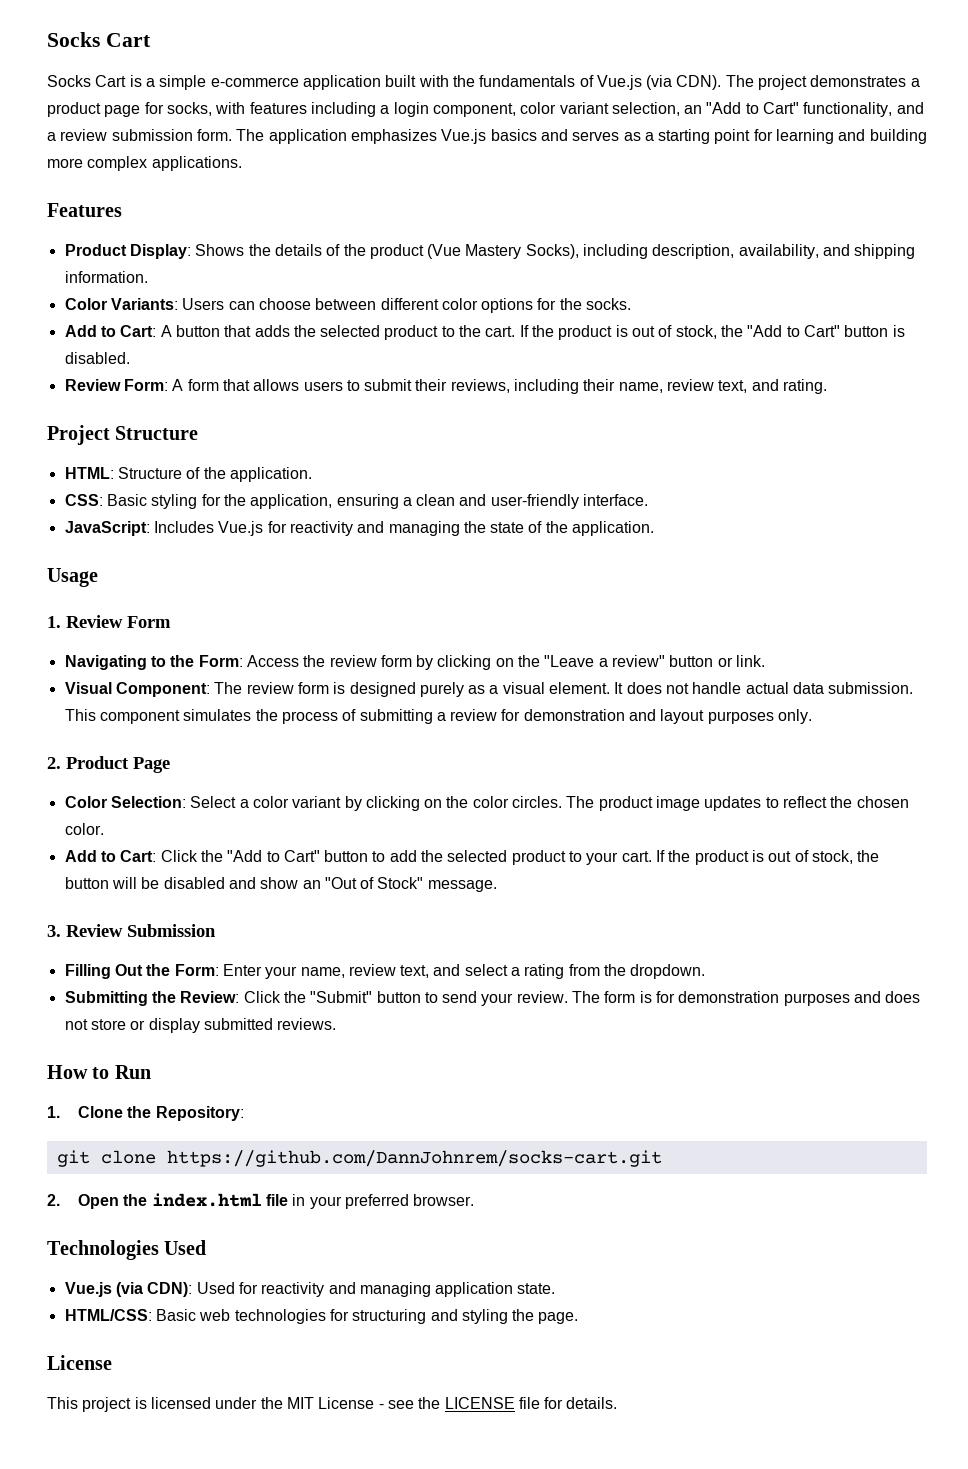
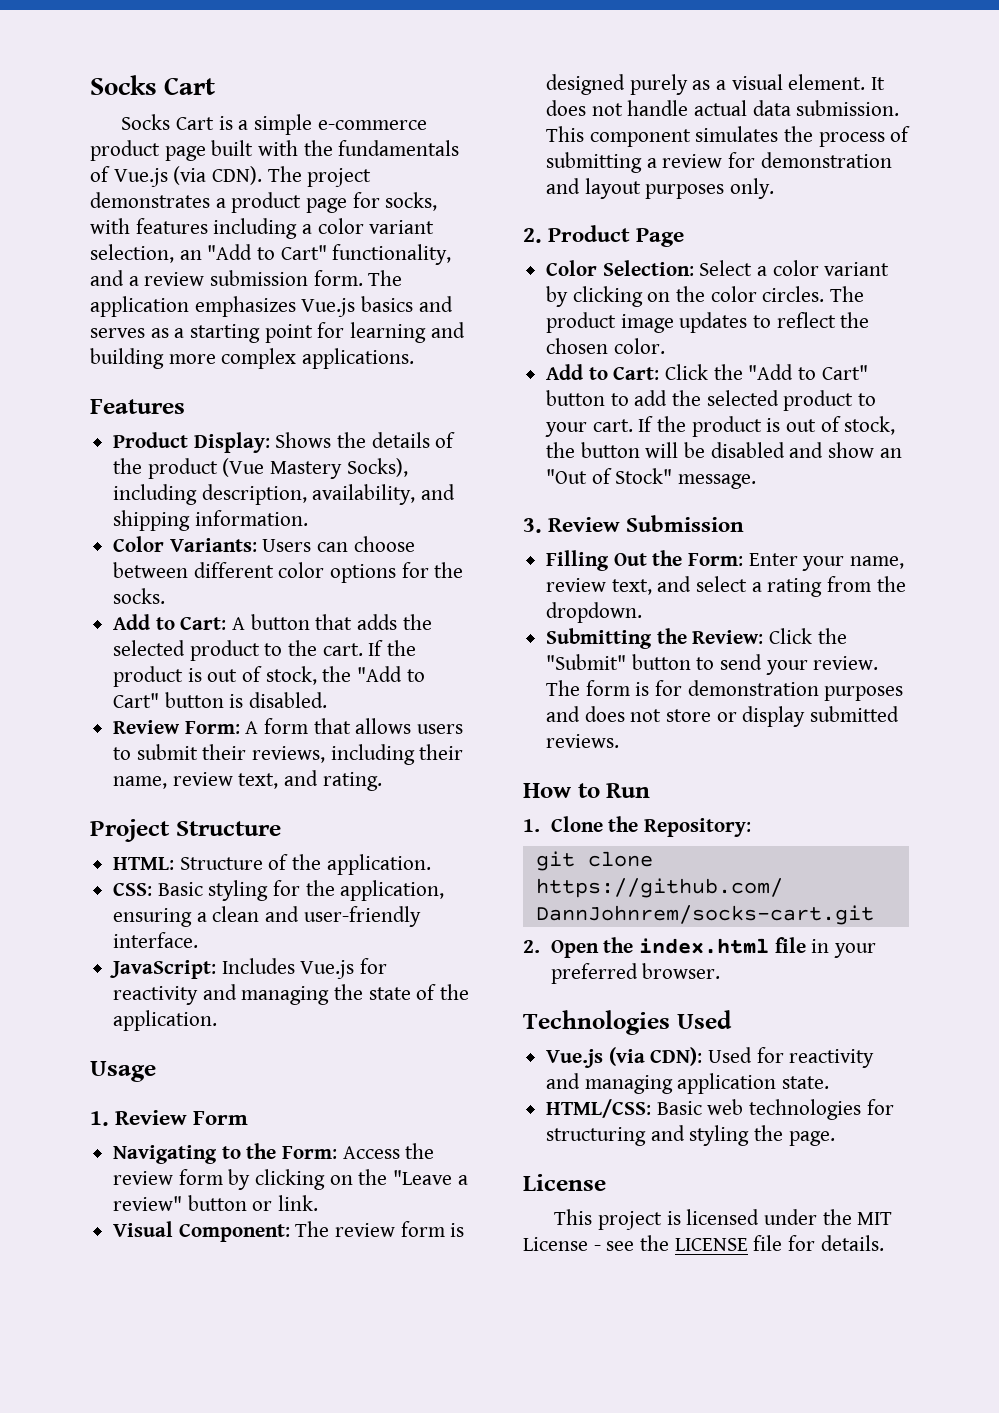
- Socks Cart is a simple e-commerce application built with the fundamentals of Vue.js (via CDN).
+ Socks Cart is a simple e-commerce product page built with the fundamentals of Vue.js (via CDN).
- The project demonstrates a product page for socks, with features including a login component, color variant selection, an "Add to Cart" functionality, and a review submission form.
+ The project demonstrates a product page for socks, with features including a color variant selection, an "Add to Cart" functionality, and a review submission form.

